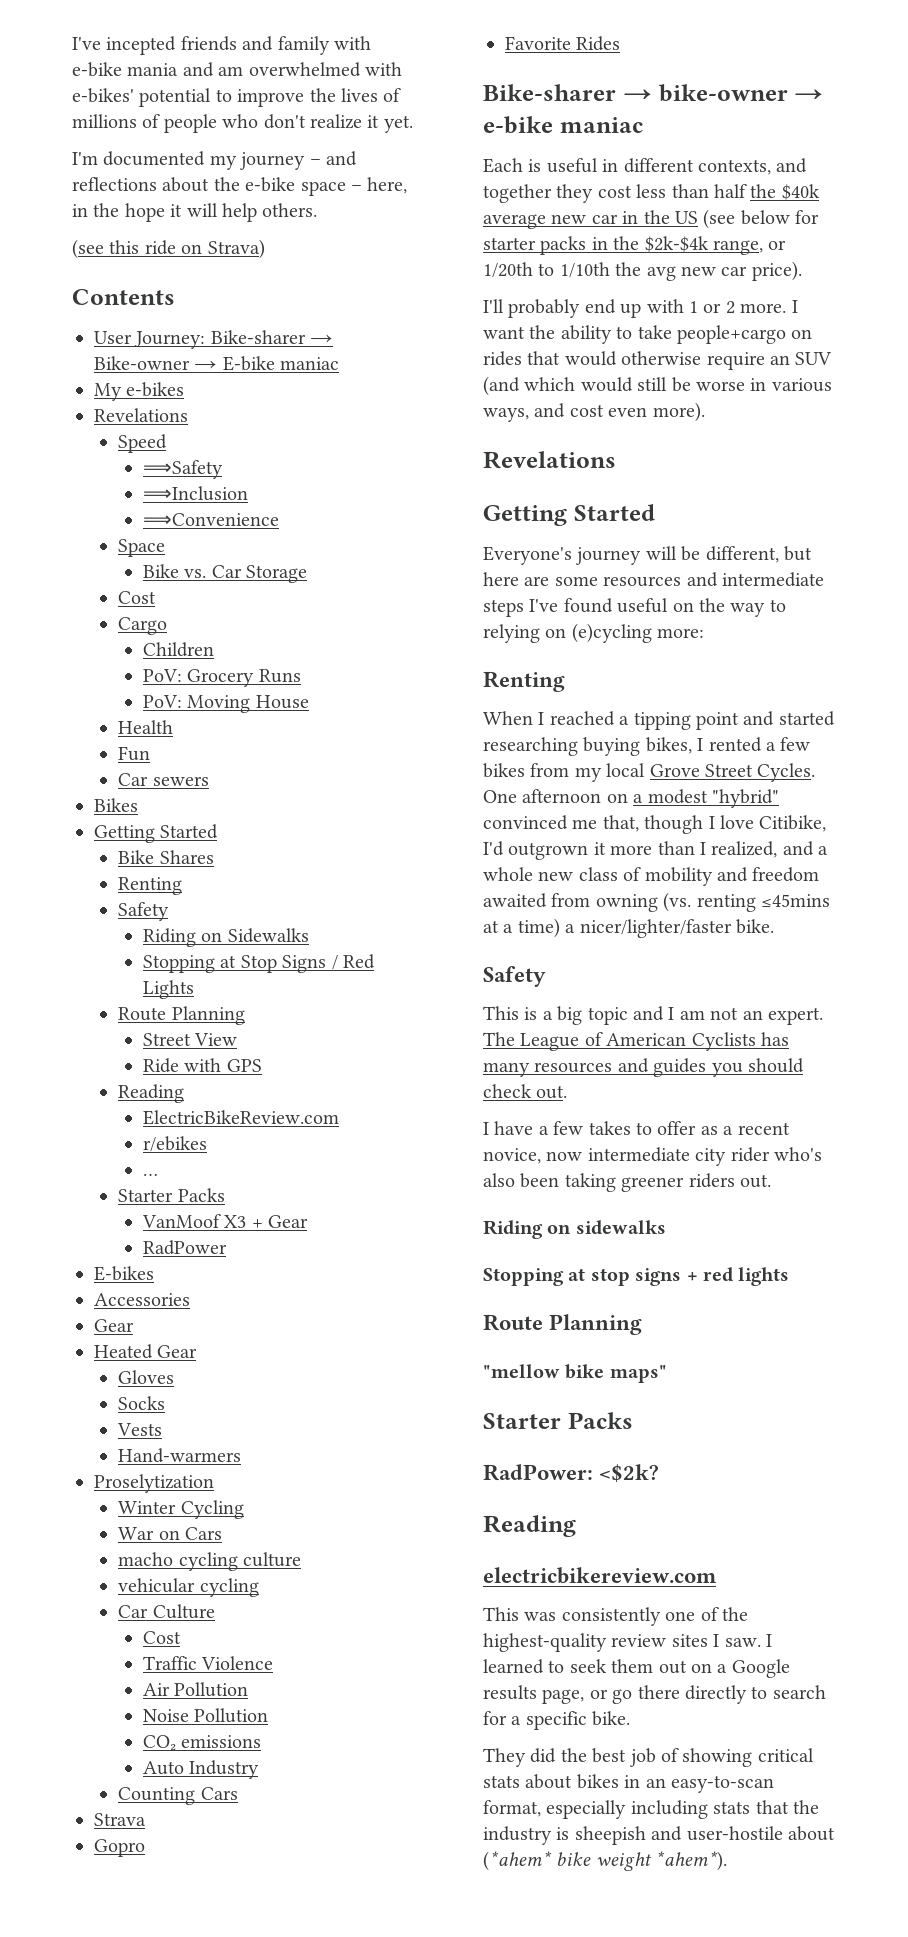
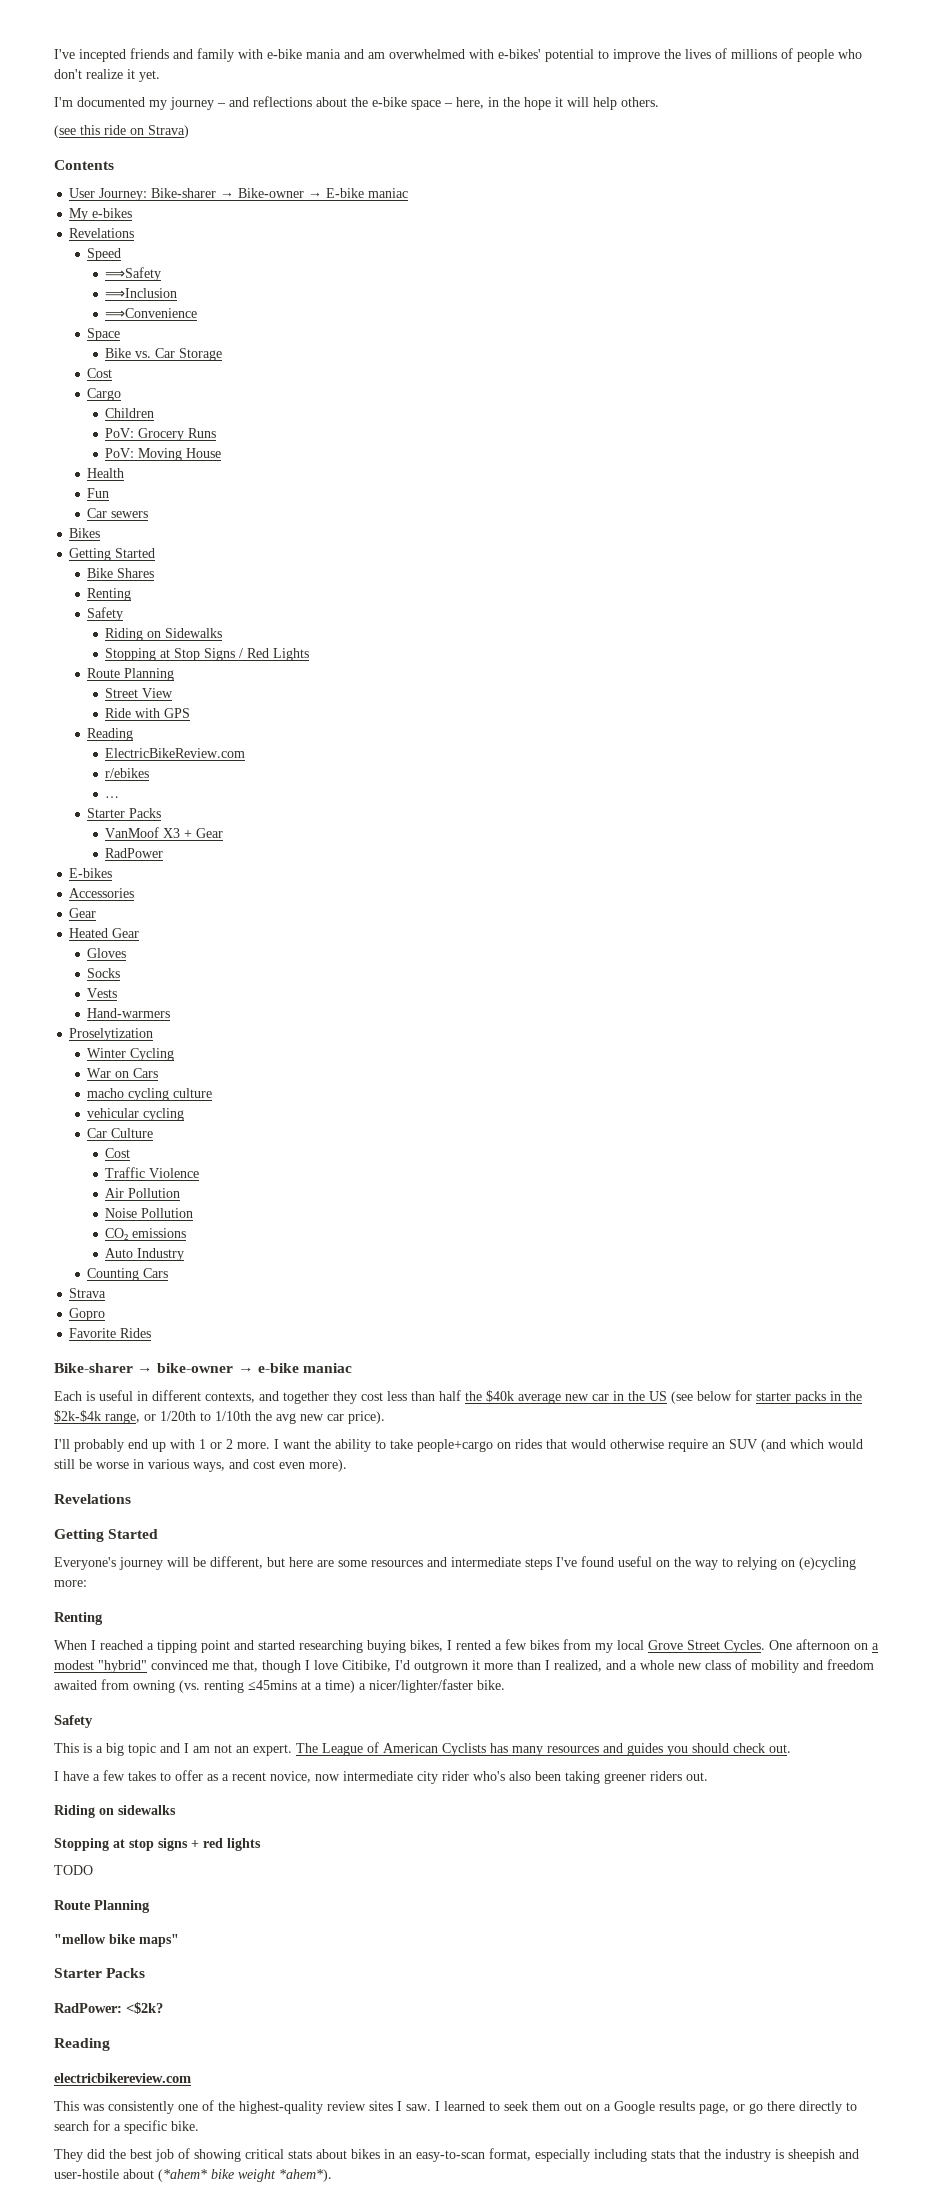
+ TODO

